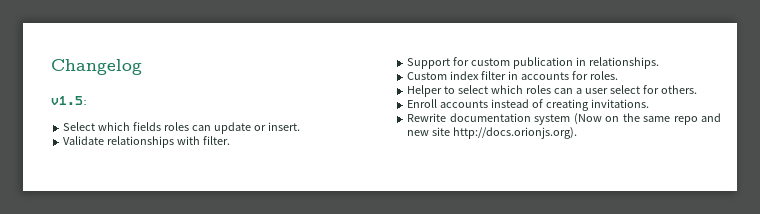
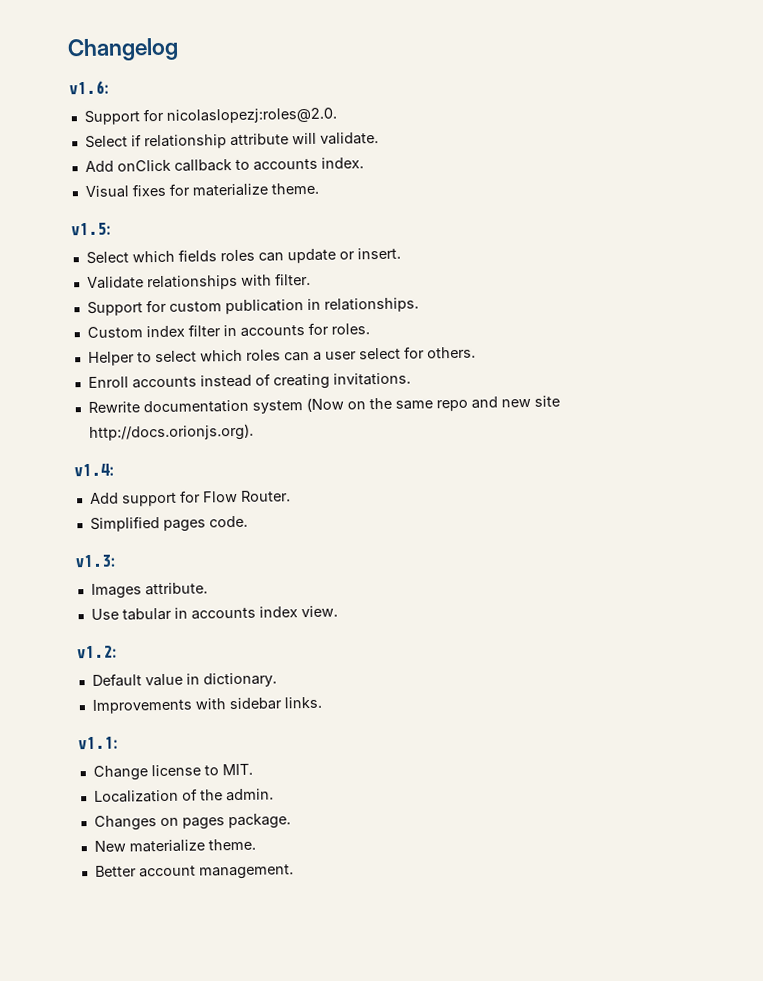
+ v1.6:
+ Support for nicolaslopezj:roles@2.0.
+ Select if relationship attribute will validate.
+ Add onClick callback to accounts index.
+ Visual fixes for materialize theme.
+ v1.4:
+ Add support for Flow Router.
+ Simplified pages code.
+ v1.3:
+ Images attribute.
+ Use tabular in accounts index view.
+ v1.2:
+ Default value in dictionary.
+ Improvements with sidebar links.
+ v1.1:
+ Change license to MIT.
+ Localization of the admin.
+ Changes on pages package.
+ New materialize theme.
+ Better account management.

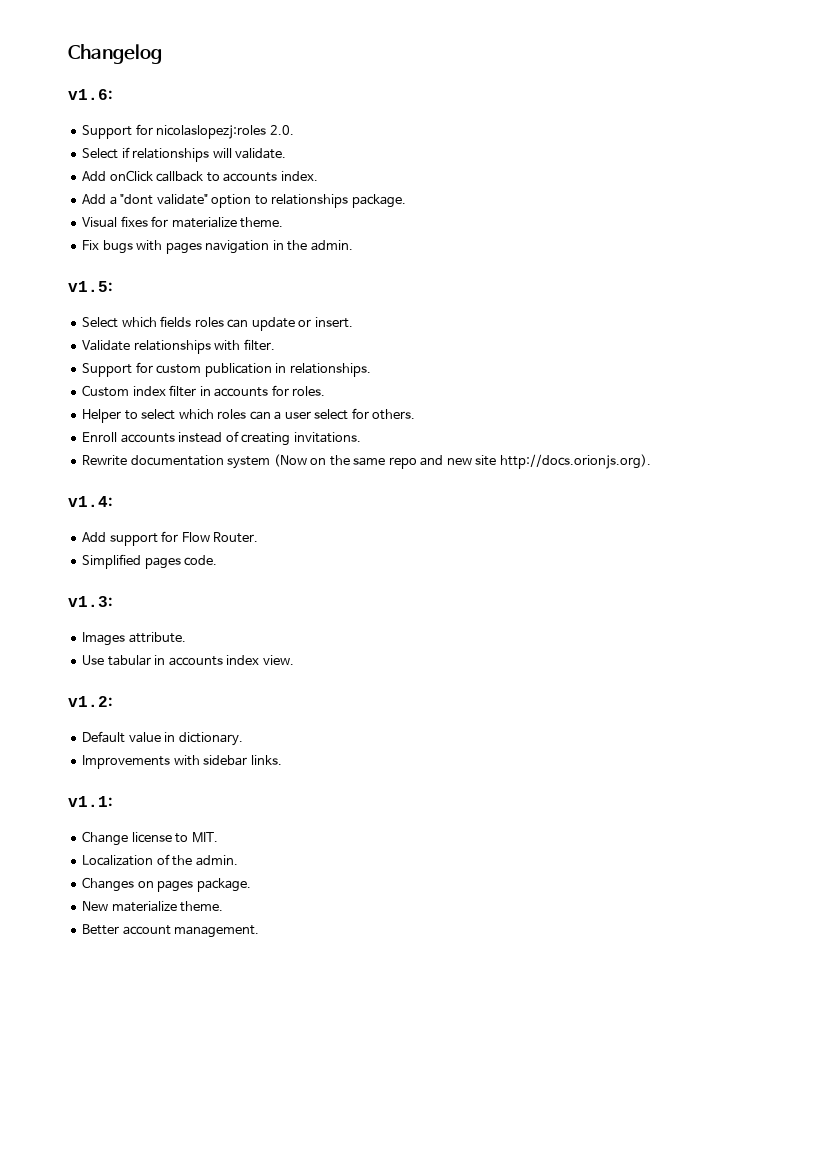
- Support for nicolaslopezj:roles@2.0.
+ Support for nicolaslopezj:roles 2.0.
- Select if relationship attribute will validate.
+ Select if relationships will validate.
+ Add a "dont validate" option to relationships package.
+ Fix bugs with pages navigation in the admin.

